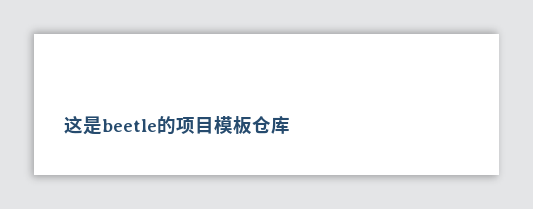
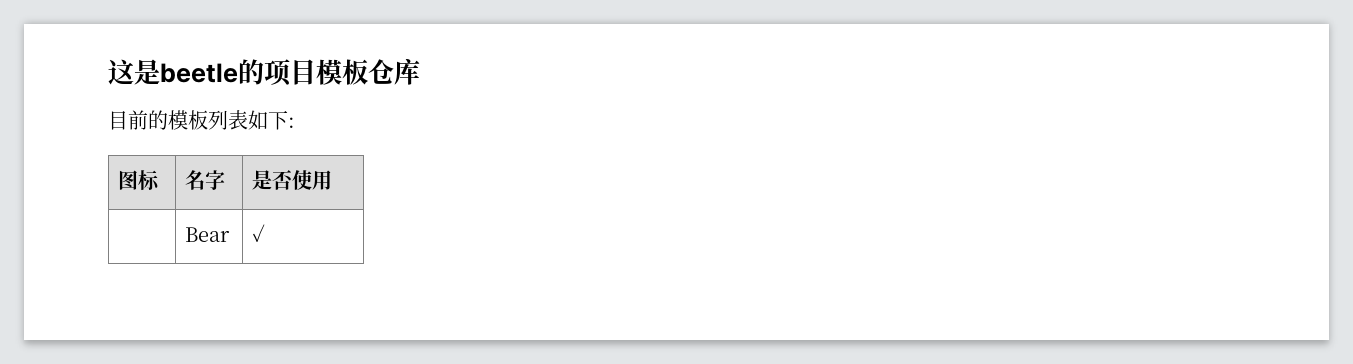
+ 目前的模板列表如下:
+ 图标 | 名字 | 是否使用
+ | Bear | ✓

